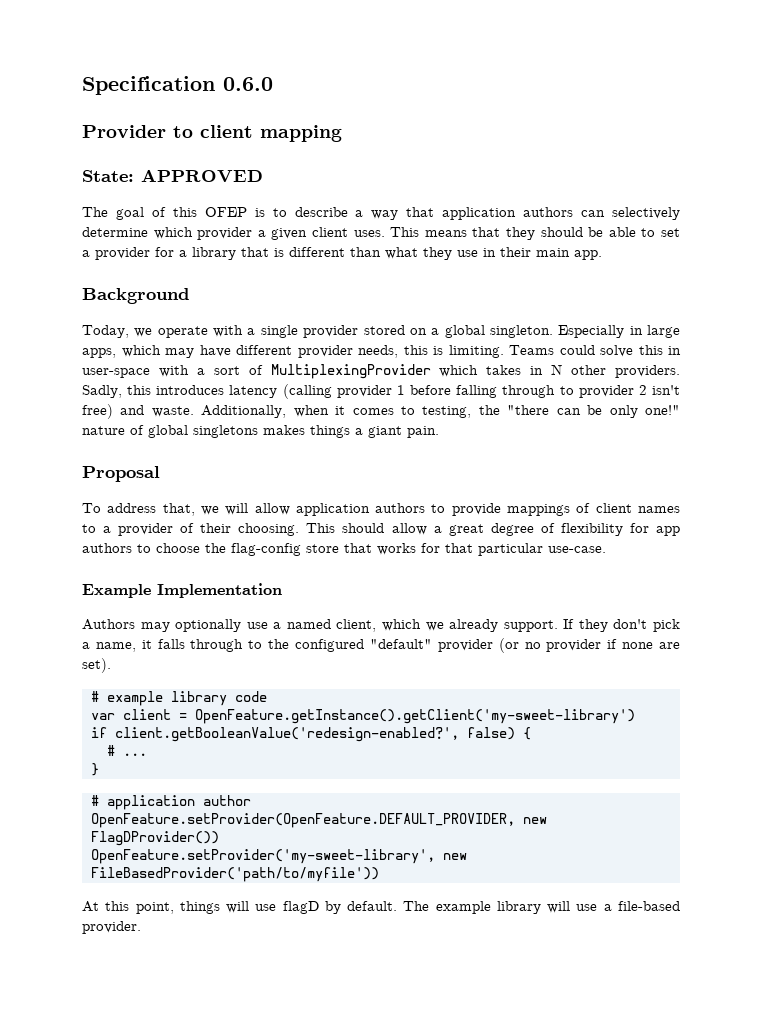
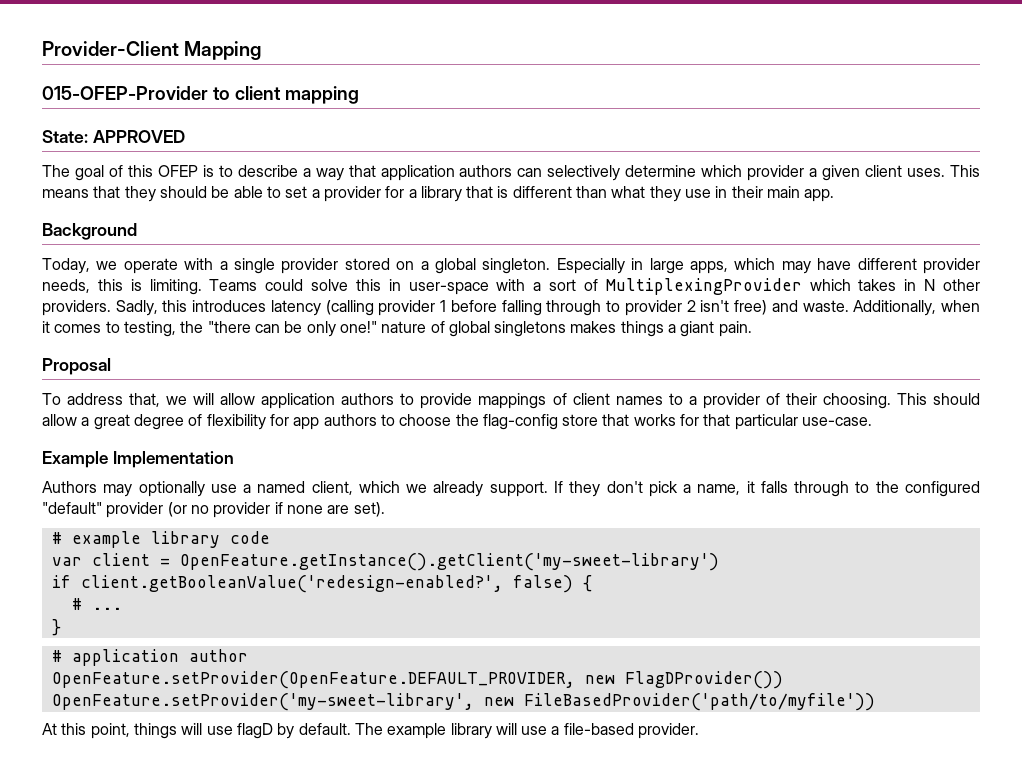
- Specification 0.6.0
- Provider to client mapping
+ Provider-Client Mapping
+ 015-OFEP-Provider to client mapping

